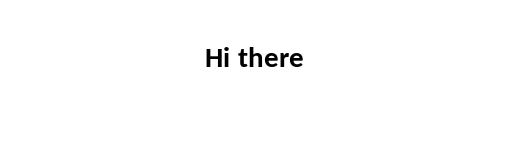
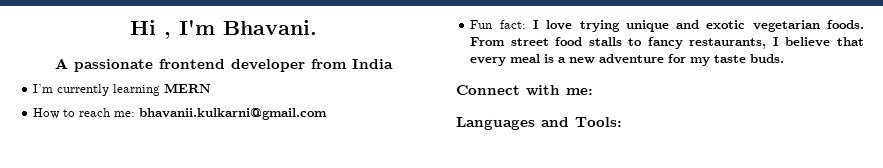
- Hi there
+ Hi , I'm Bhavani.
+ A passionate frontend developer from India
+ I’m currently learning MERN
+ How to reach me: bhavanii.kulkarni@gmail.com
+ Fun fact: I love trying unique and exotic vegetarian foods. From street food stalls to fancy restaurants, I believe that every meal is a new adventure for my taste buds.
+ Connect with me:
+ Languages and Tools:

